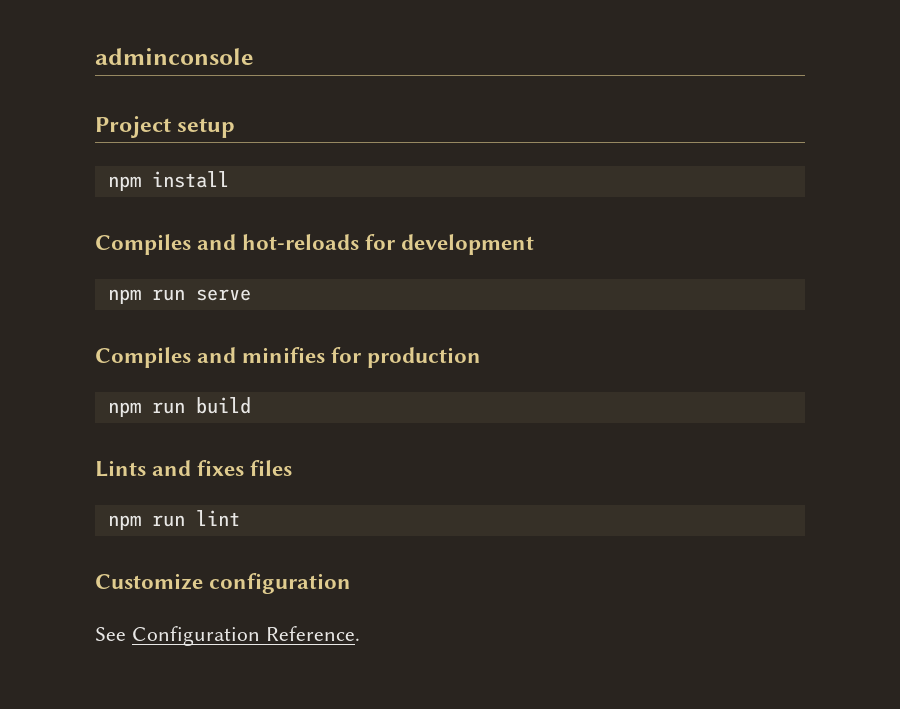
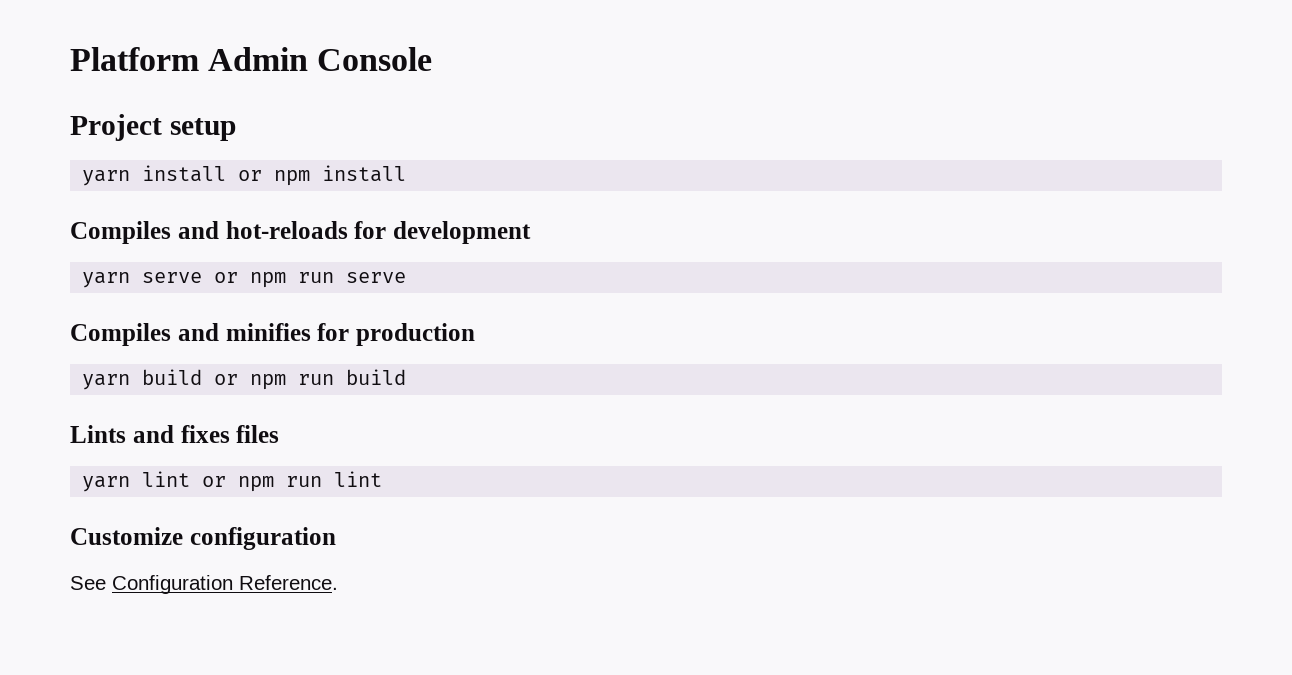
- adminconsole
+ Platform Admin Console
- npm install
+ yarn install or npm install
- npm run serve
+ yarn serve or npm run serve
- npm run build
+ yarn build or npm run build
- npm run lint
+ yarn lint or npm run lint

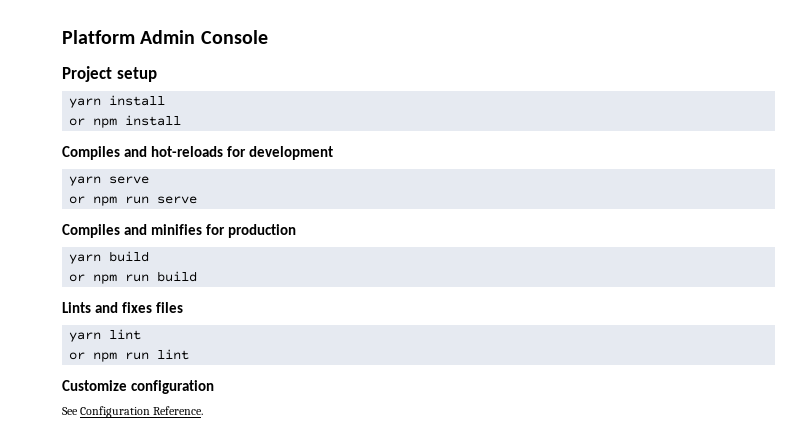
- yarn install or npm install
+ yarn install
+ or npm install
- yarn serve or npm run serve
+ yarn serve
+ or npm run serve
- yarn build or npm run build
+ yarn build
+ or npm run build
- yarn lint or npm run lint
+ yarn lint
+ or npm run lint

